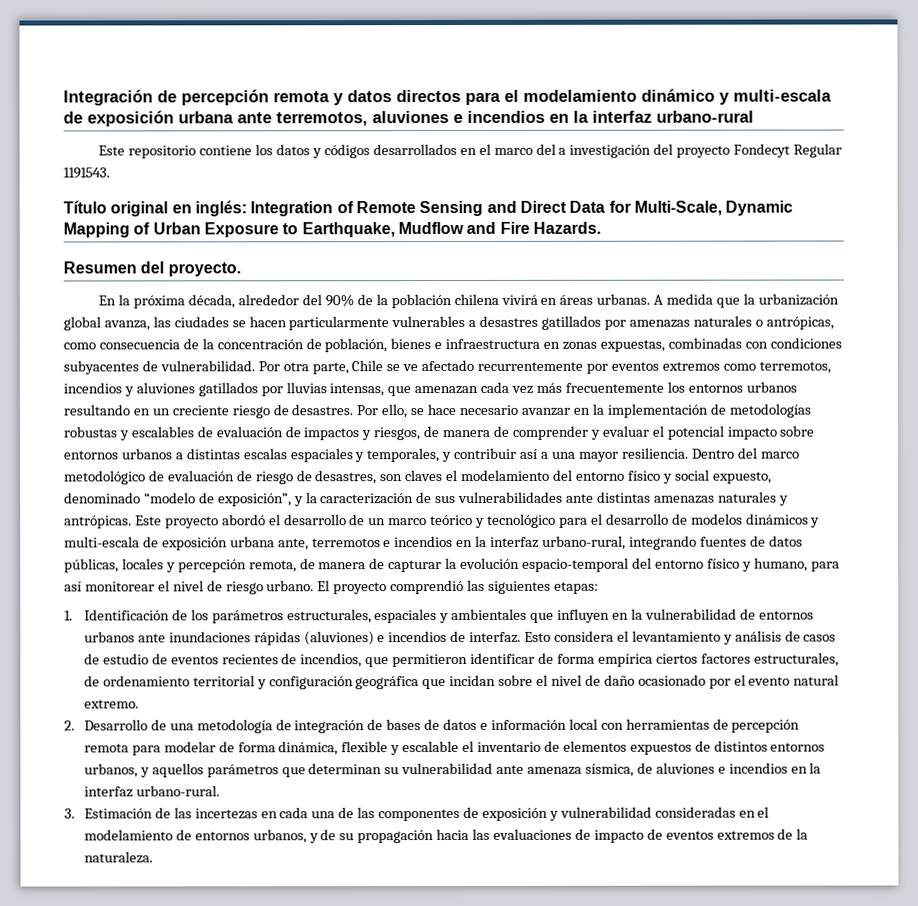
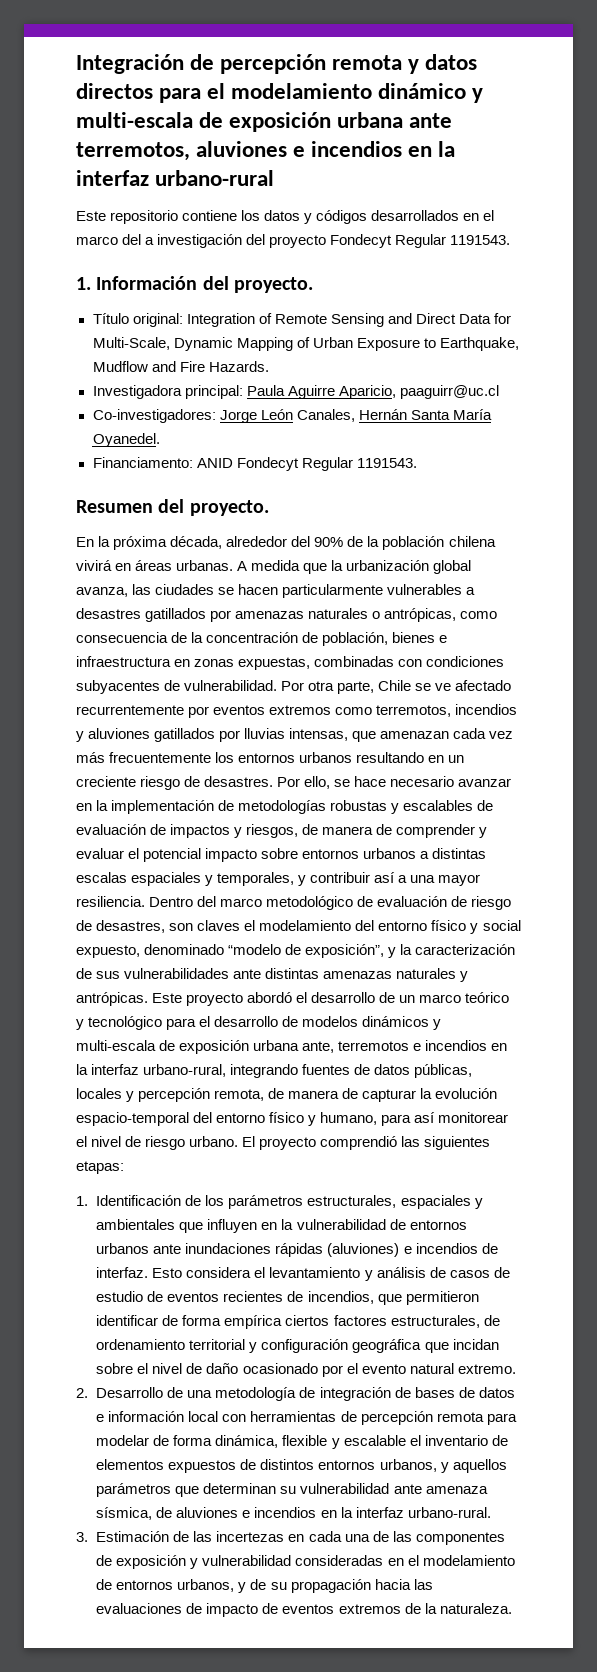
- Título original en inglés: Integration of Remote Sensing and Direct Data for Multi-Scale, Dynamic Mapping of Urban Exposure to Earthquake, Mudflow and Fire Hazards.
+ 1. Información del proyecto.
+ Título original: Integration of Remote Sensing and Direct Data for Multi-Scale, Dynamic Mapping of Urban Exposure to Earthquake, Mudflow and Fire Hazards.
+ Investigadora principal: Paula Aguirre Aparicio, paaguirr@uc.cl
+ Co-investigadores: Jorge León Canales, Hernán Santa María Oyanedel.
+ Financiamento: ANID Fondecyt Regular 1191543.

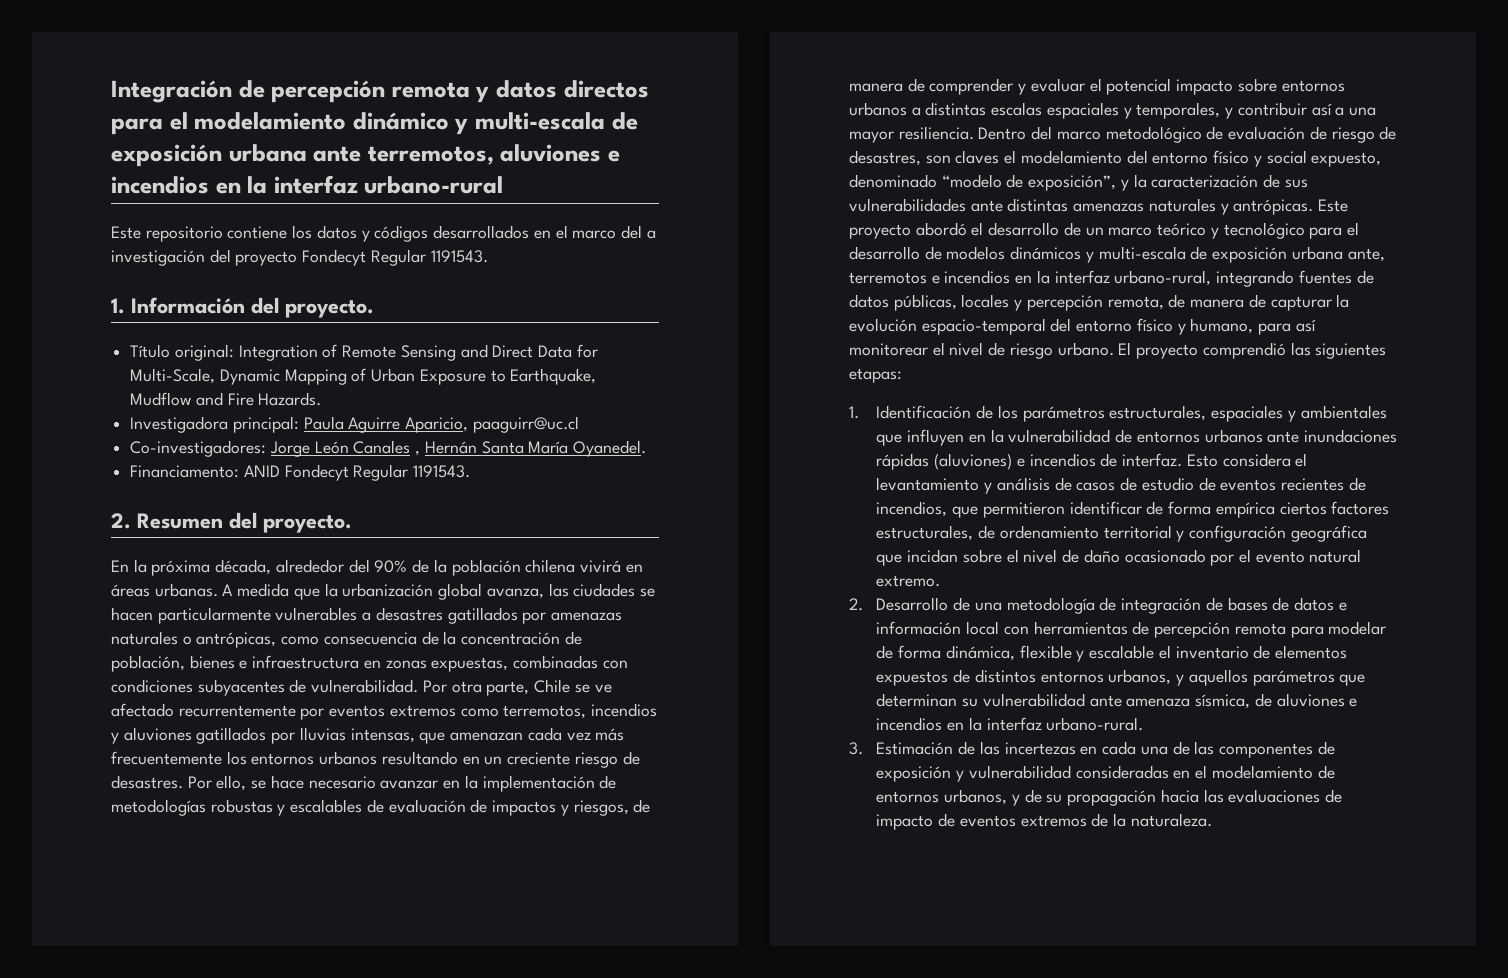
- Co-investigadores: Jorge León Canales, Hernán Santa María Oyanedel.
+ Co-investigadores: Jorge León Canales , Hernán Santa María Oyanedel.
- Resumen del proyecto.
+ 2. Resumen del proyecto.

